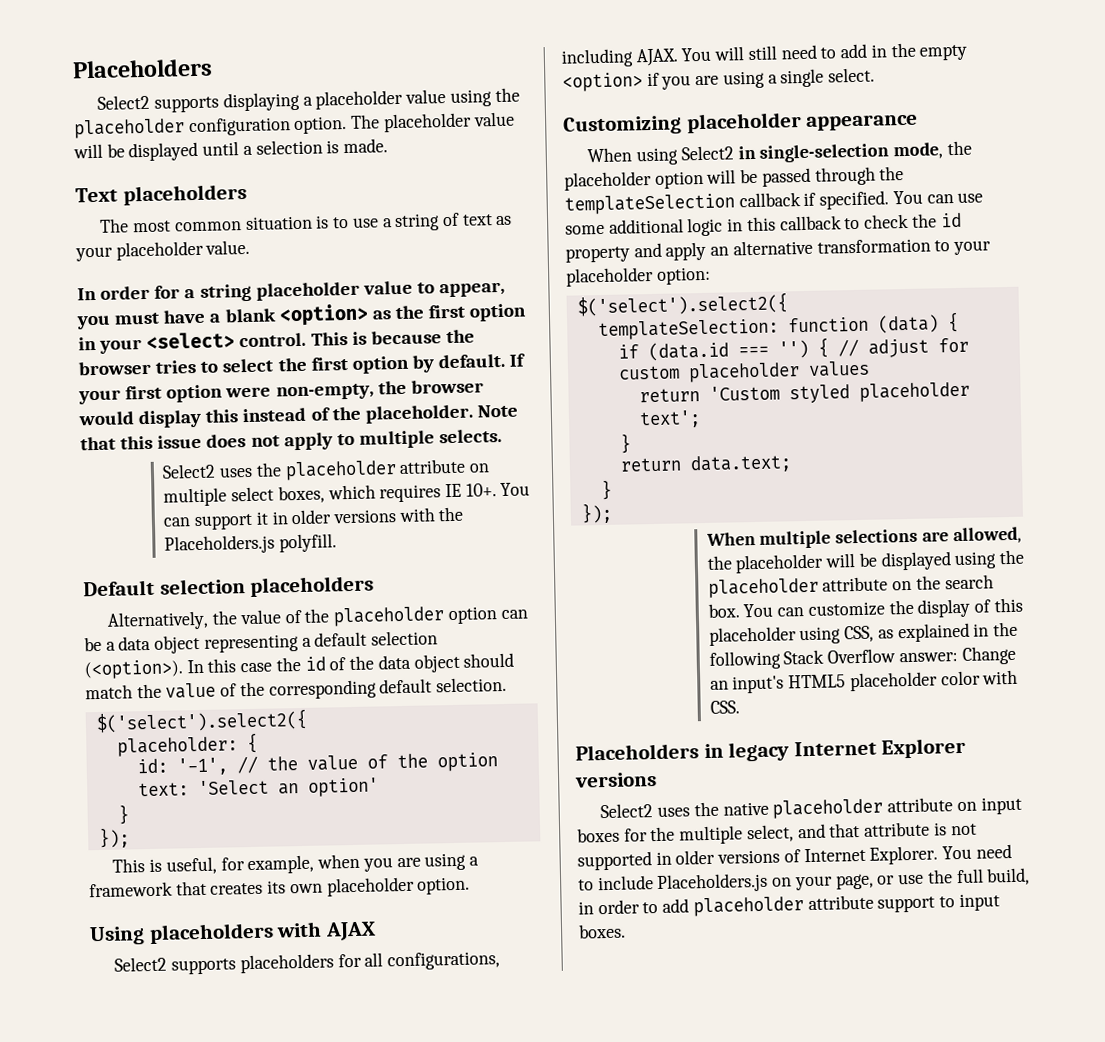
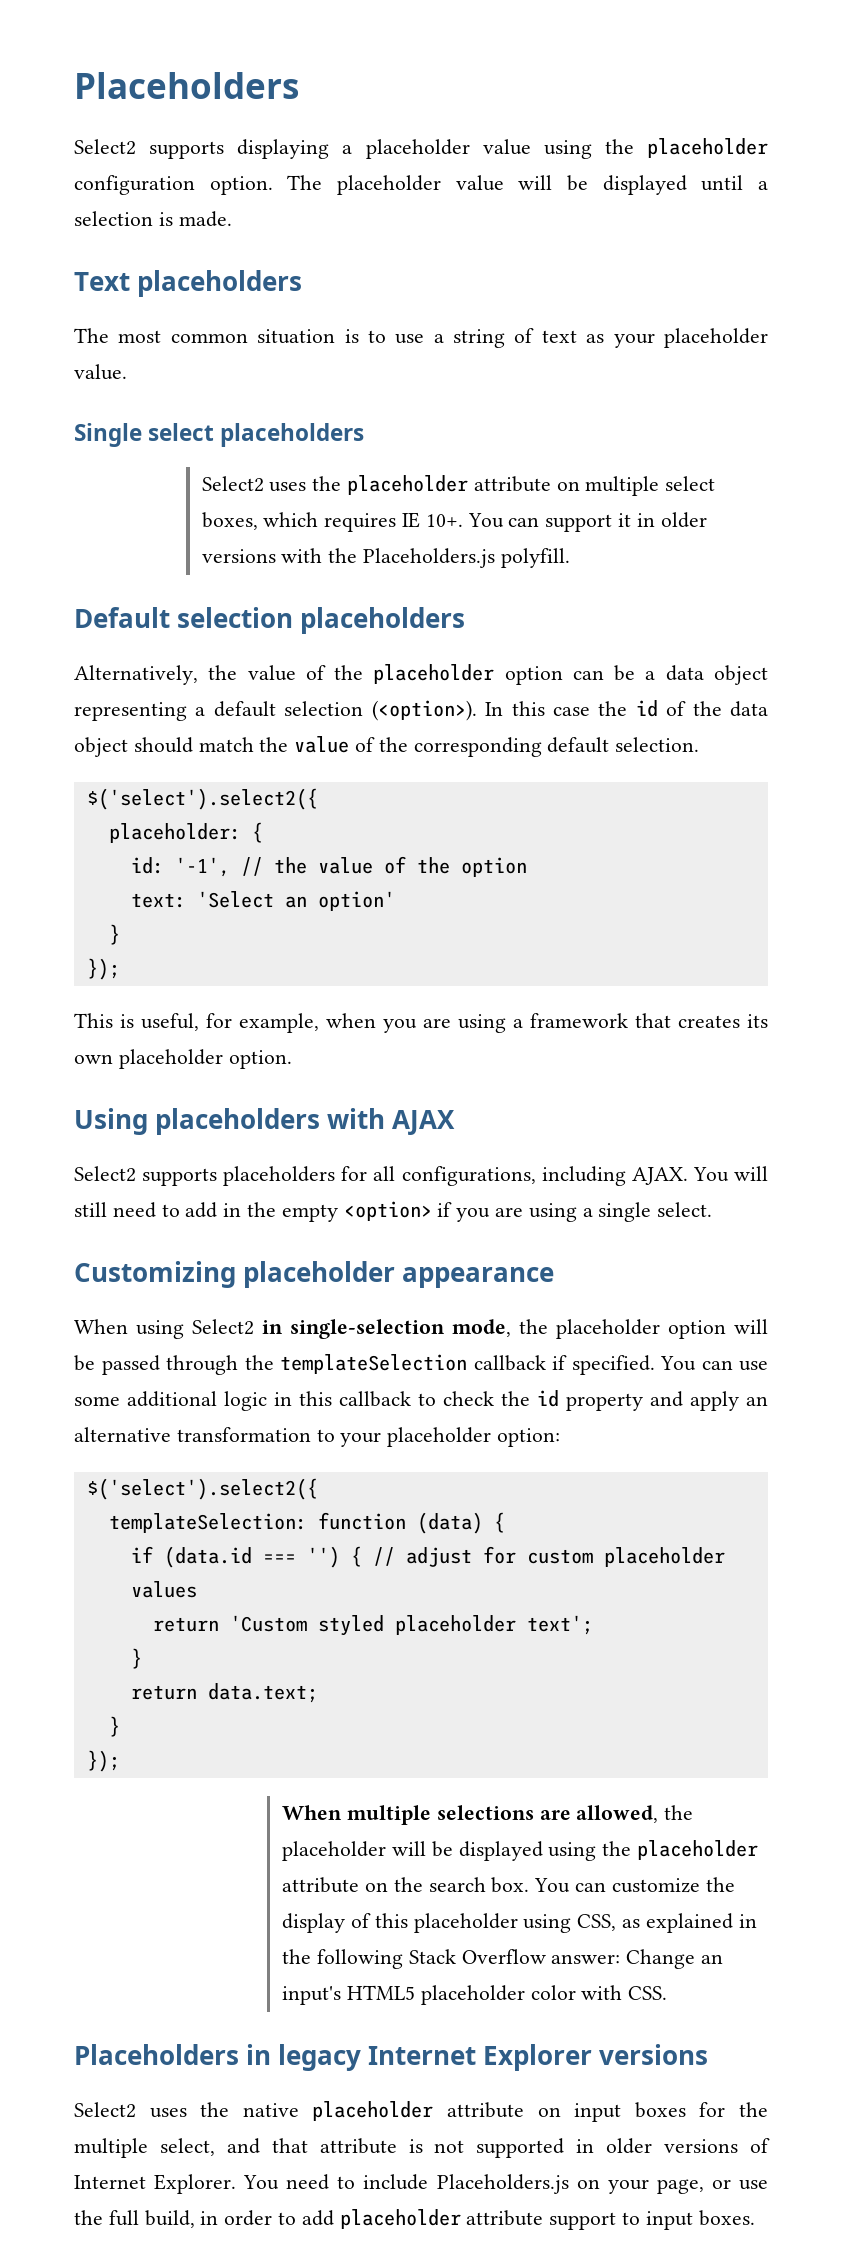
- In order for a string placeholder value to appear, you must have a blank <option> as the first option in your <select> control. This is because the browser tries to select the first option by default. If your first option were non-empty, the browser would display this instead of the placeholder. Note that this issue does not apply to multiple selects.
+ Single select placeholders

